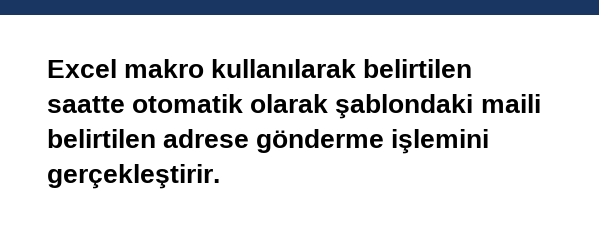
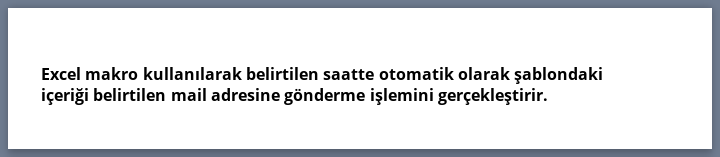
- Excel makro kullanılarak belirtilen saatte otomatik olarak şablondaki maili belirtilen adrese gönderme işlemini gerçekleştirir.
+ Excel makro kullanılarak belirtilen saatte otomatik olarak şablondaki içeriği belirtilen mail adresine gönderme işlemini gerçekleştirir.

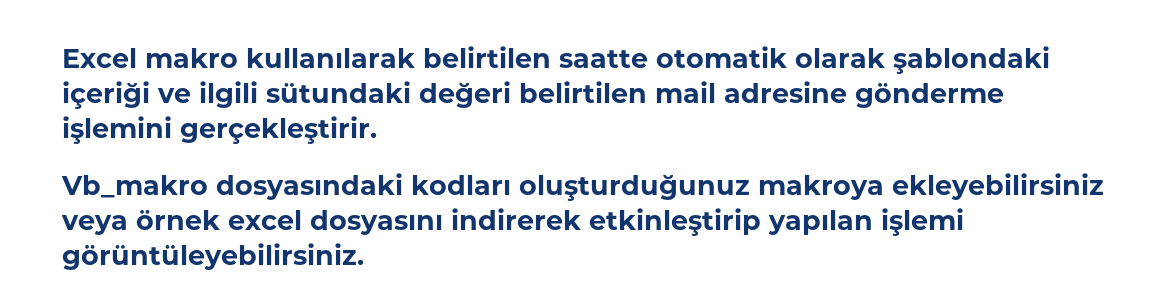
- Excel makro kullanılarak belirtilen saatte otomatik olarak şablondaki içeriği belirtilen mail adresine gönderme işlemini gerçekleştirir.
+ Excel makro kullanılarak belirtilen saatte otomatik olarak şablondaki içeriği ve ilgili sütundaki değeri belirtilen mail adresine gönderme işlemini gerçekleştirir.
+ Vb_makro dosyasındaki kodları oluşturduğunuz makroya ekleyebilirsiniz veya örnek excel dosyasını indirerek etkinleştirip yapılan işlemi görüntüleyebilirsiniz.

